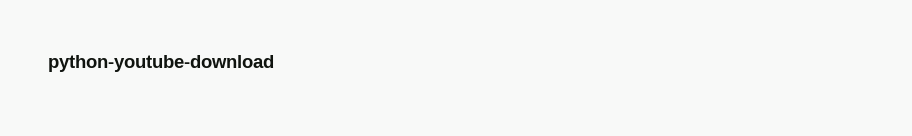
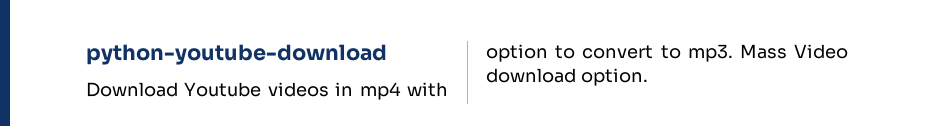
+ Download Youtube videos in mp4 with option to convert to mp3. Mass Video download option.

